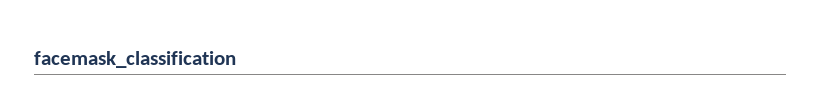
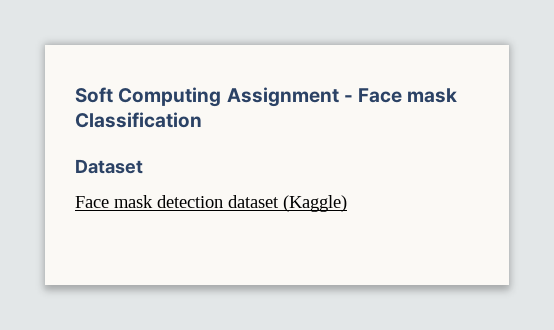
- facemask_classification
+ Soft Computing Assignment - Face mask Classification
+ Dataset
+ Face mask detection dataset (Kaggle)

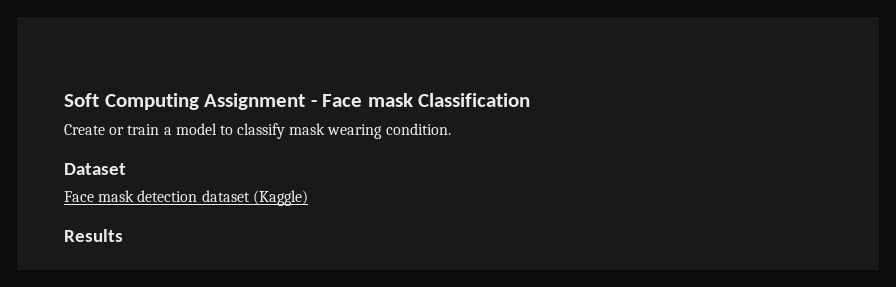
+ Create or train a model to classify mask wearing condition.
+ Results

